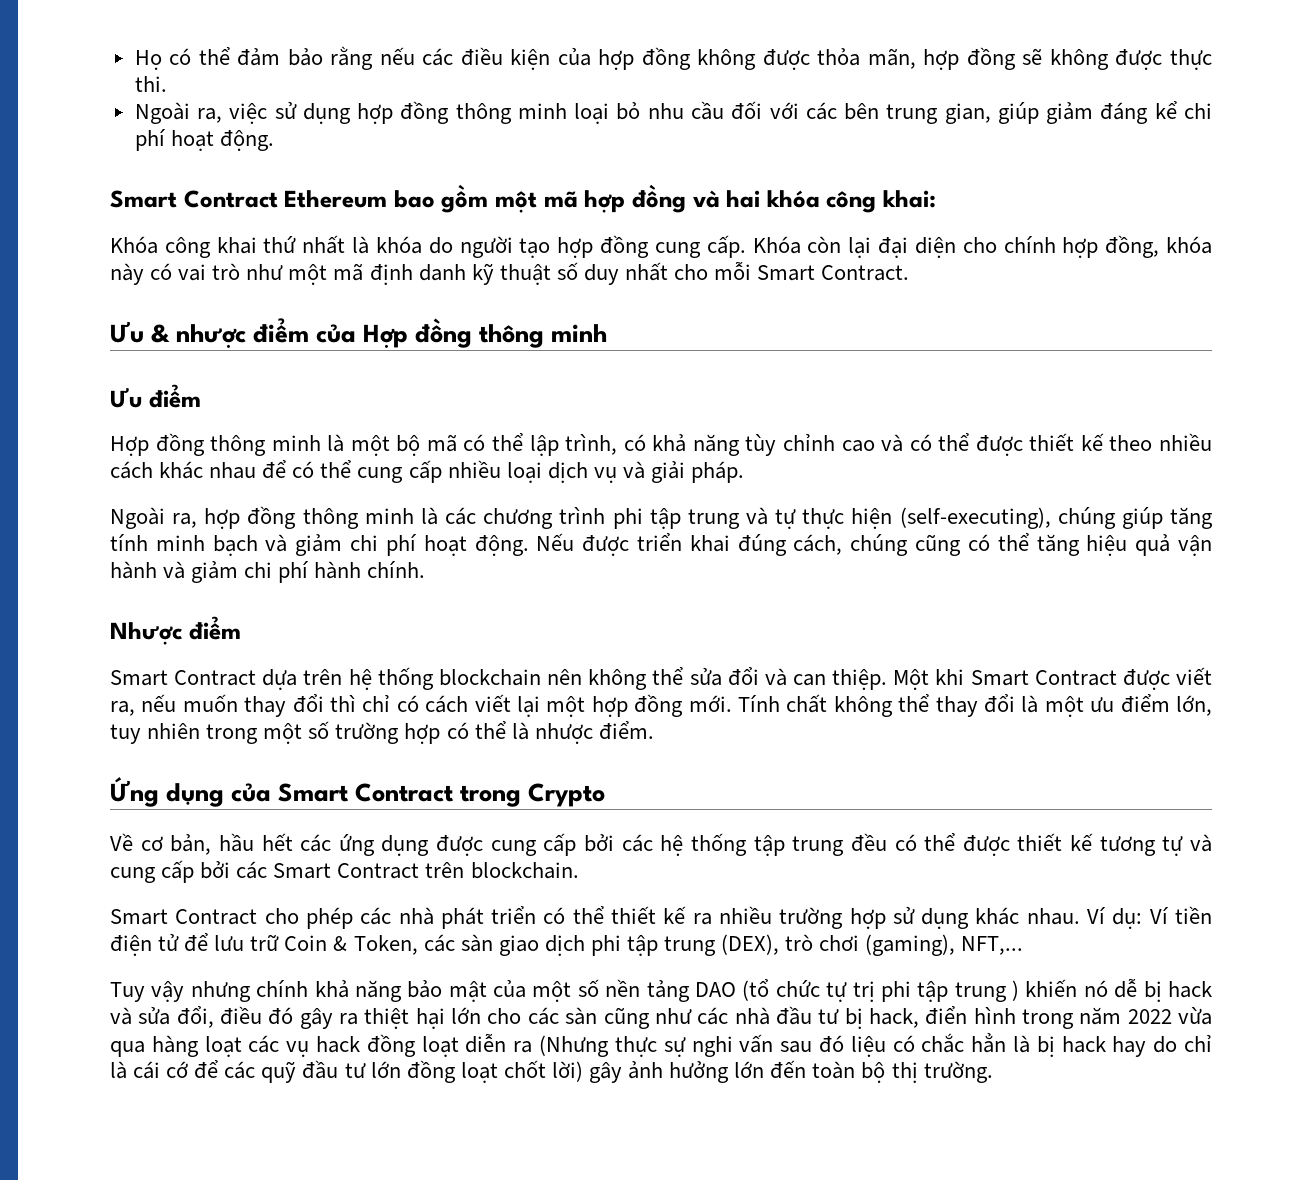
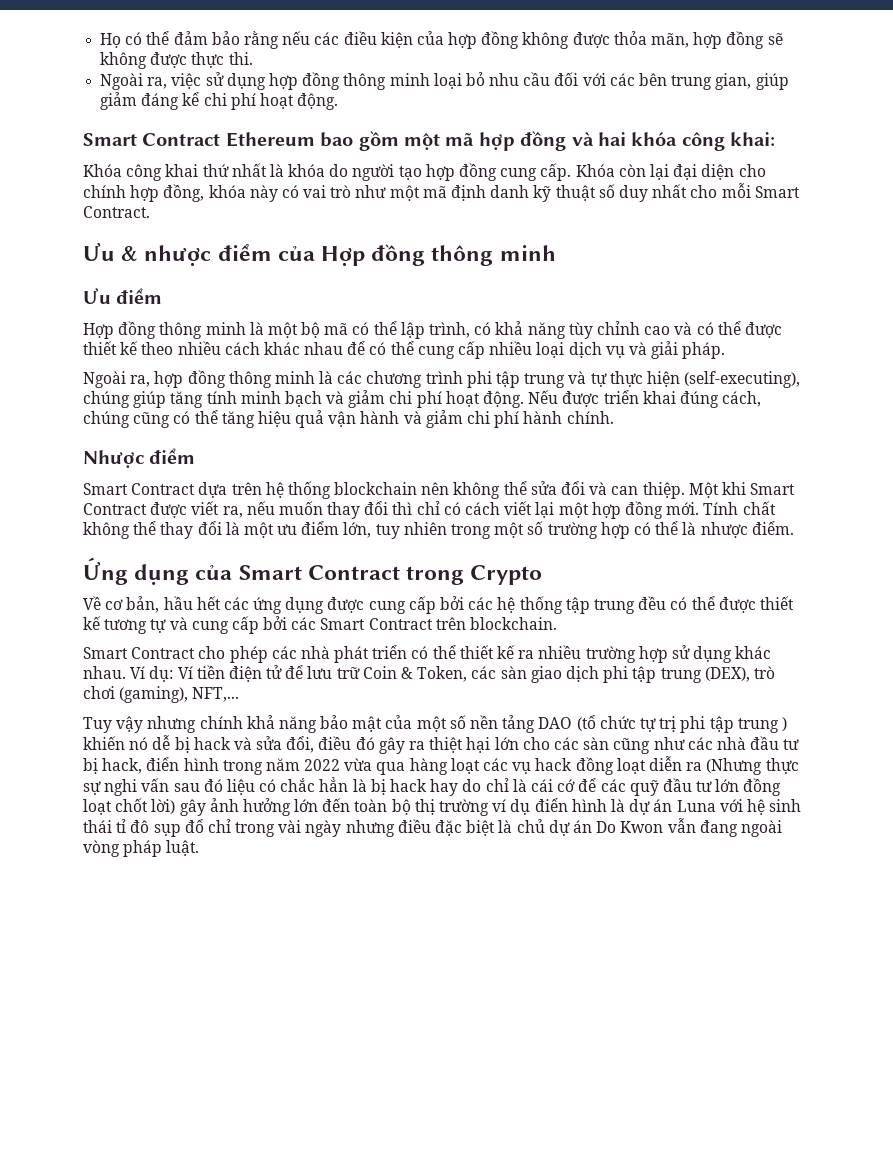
- Tuy vậy nhưng chính khả năng bảo mật của một số nền tảng DAO (tổ chức tự trị phi tập trung ) khiến nó dễ bị hack và sửa đổi, điều đó gây ra thiệt hại lớn cho các sàn cũng như các nhà đầu tư bị hack, điển hình trong năm 2022 vừa qua hàng loạt các vụ hack đồng loạt diễn ra (Nhưng thực sự nghi vấn sau đó liệu có chắc hẳn là bị hack hay do chỉ là cái cớ để các quỹ đầu tư lớn đồng loạt chốt lời) gây ảnh hưởng lớn đến toàn bộ thị trường.
+ Tuy vậy nhưng chính khả năng bảo mật của một số nền tảng DAO (tổ chức tự trị phi tập trung ) khiến nó dễ bị hack và sửa đổi, điều đó gây ra thiệt hại lớn cho các sàn cũng như các nhà đầu tư bị hack, điển hình trong năm 2022 vừa qua hàng loạt các vụ hack đồng loạt diễn ra (Nhưng thực sự nghi vấn sau đó liệu có chắc hẳn là bị hack hay do chỉ là cái cớ để các quỹ đầu tư lớn đồng loạt chốt lời) gây ảnh hưởng lớn đến toàn bộ thị trường ví dụ điển hình là dự án Luna với hệ sinh thái tỉ đô sụp đổ chỉ trong vài ngày nhưng điều đặc biệt là chủ dự án Do Kwon vẫn đang ngoài vòng pháp luật.

